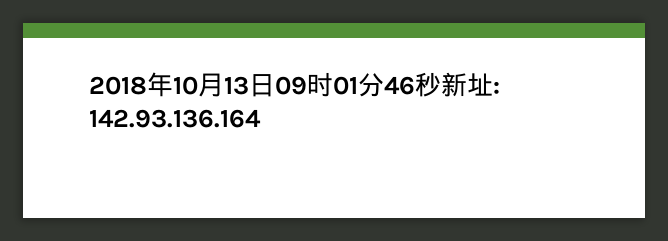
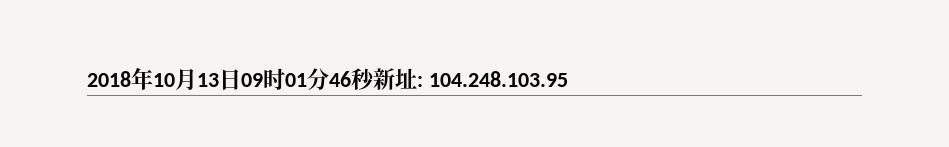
- 2018年10月13日09时01分46秒新址: 142.93.136.164
+ 2018年10月13日09时01分46秒新址: 104.248.103.95

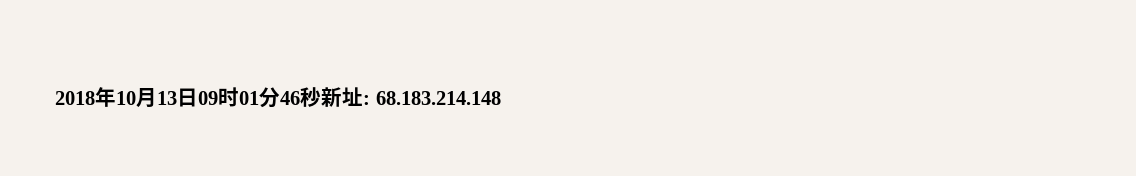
- 2018年10月13日09时01分46秒新址: 104.248.103.95
+ 2018年10月13日09时01分46秒新址: 68.183.214.148

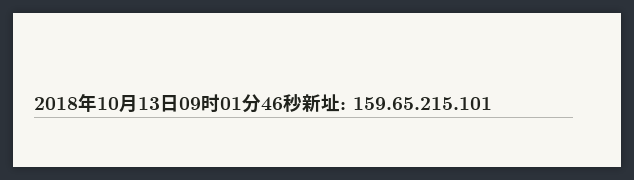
- 2018年10月13日09时01分46秒新址: 68.183.214.148
+ 2018年10月13日09时01分46秒新址: 159.65.215.101

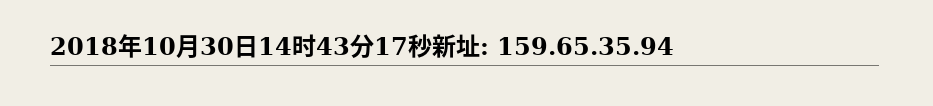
- 2018年10月13日09时01分46秒新址: 159.65.215.101
+ 2018年10月30日14时43分17秒新址: 159.65.35.94

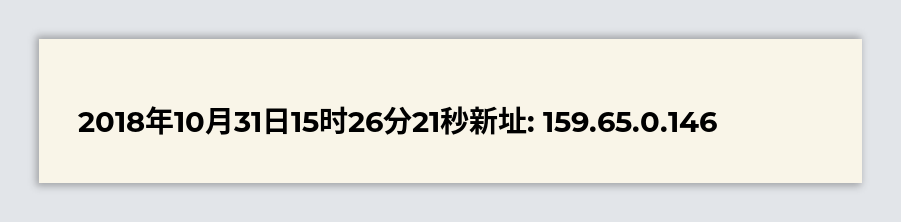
- 2018年10月30日14时43分17秒新址: 159.65.35.94
+ 2018年10月31日15时26分21秒新址: 159.65.0.146

